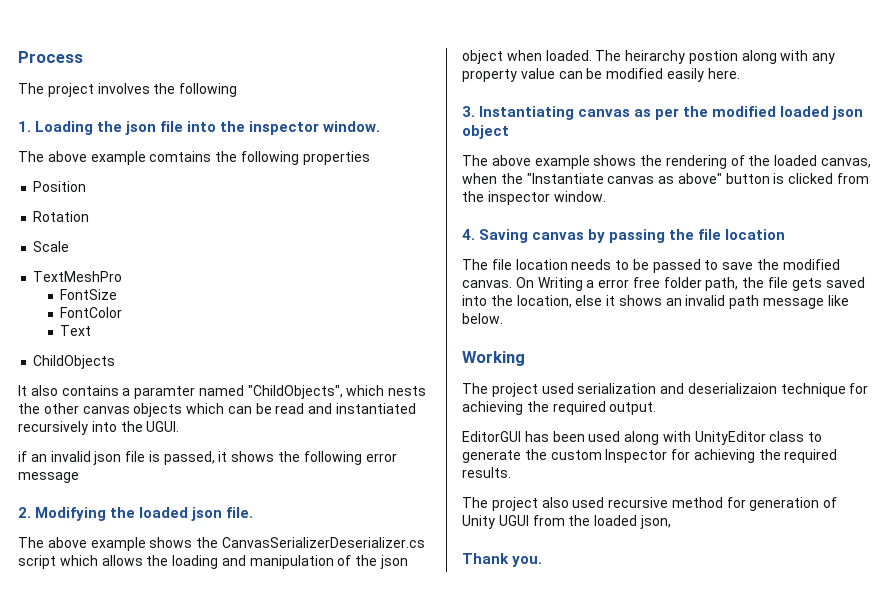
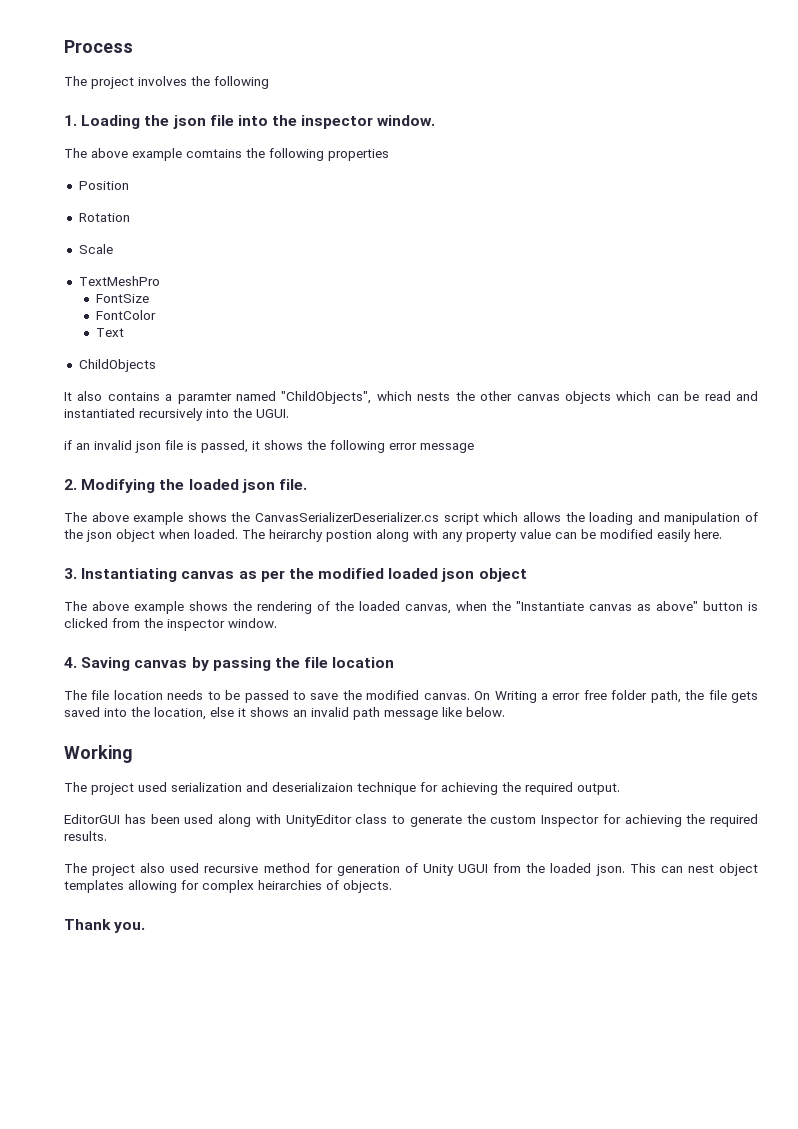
- The project also used recursive method for generation of Unity UGUI from the loaded json,
+ The project also used recursive method for generation of Unity UGUI from the loaded json. This can nest object templates allowing for complex heirarchies of objects.

